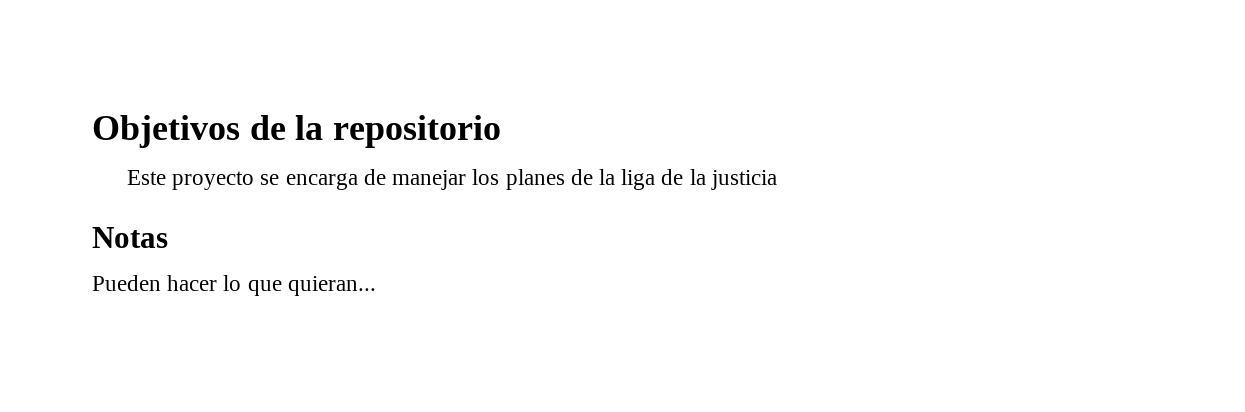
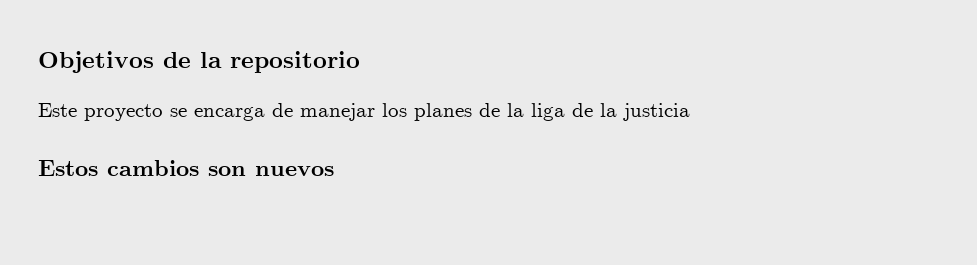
- Notas
- Pueden hacer lo que quieran...
+ Estos cambios son nuevos

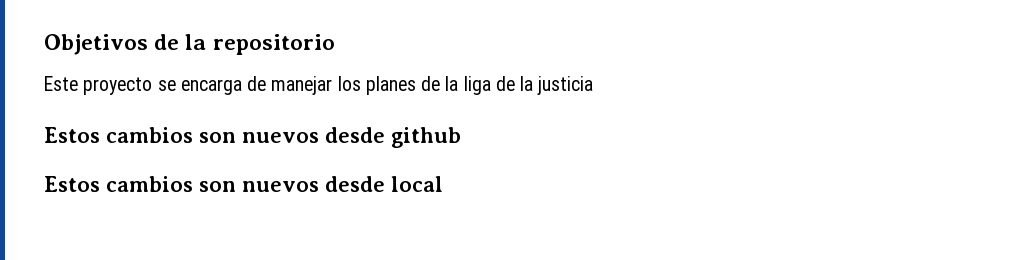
- Estos cambios son nuevos
+ Estos cambios son nuevos desde github
+ Estos cambios son nuevos desde local

